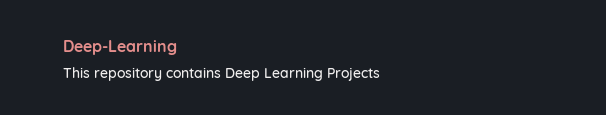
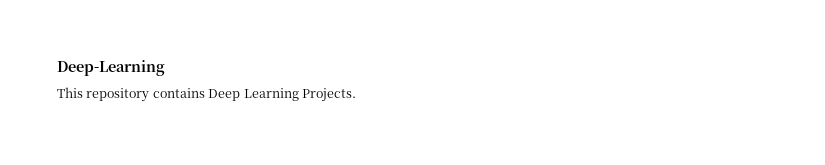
- This repository contains Deep Learning Projects
+ This repository contains Deep Learning Projects.

